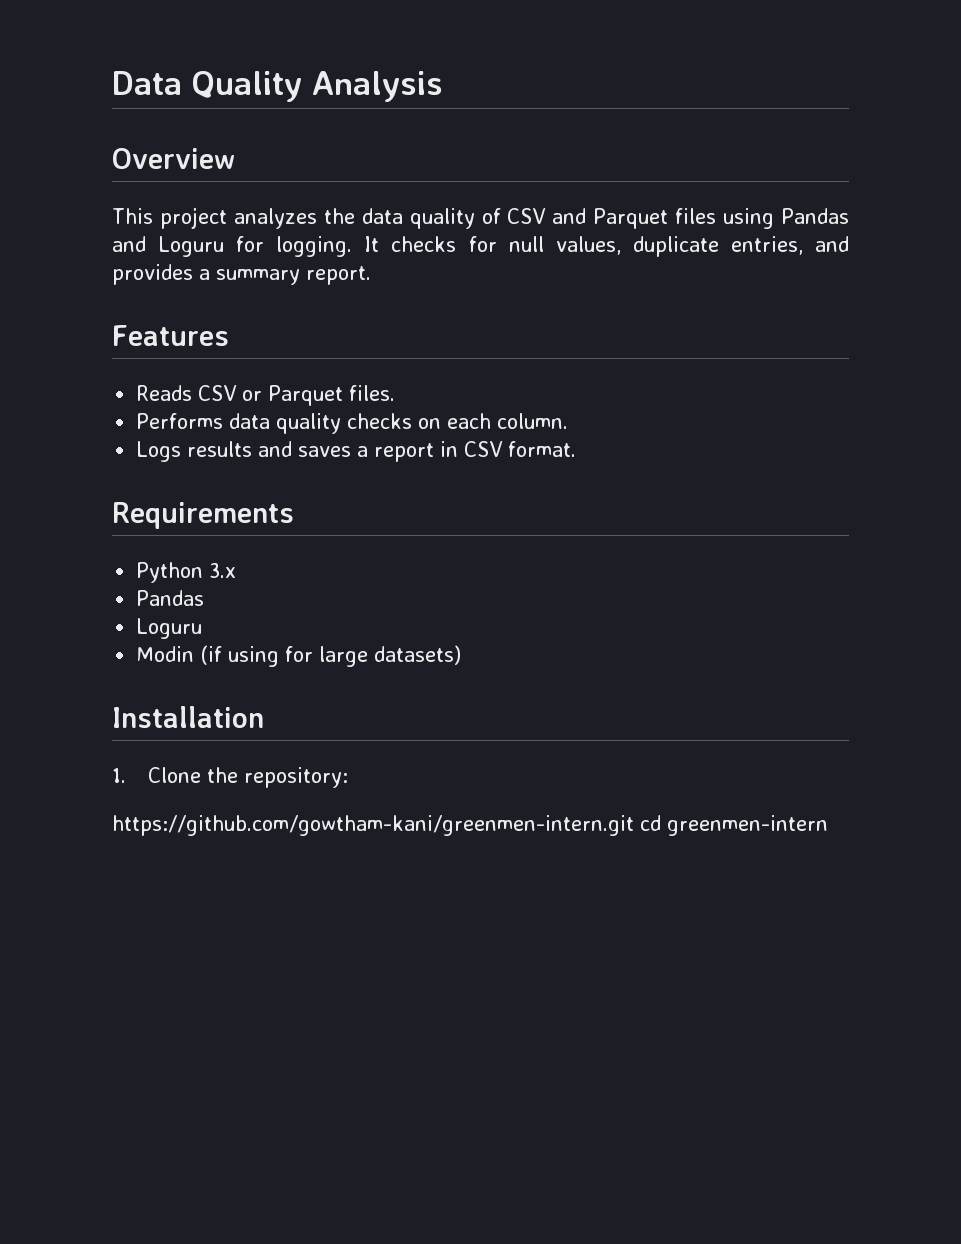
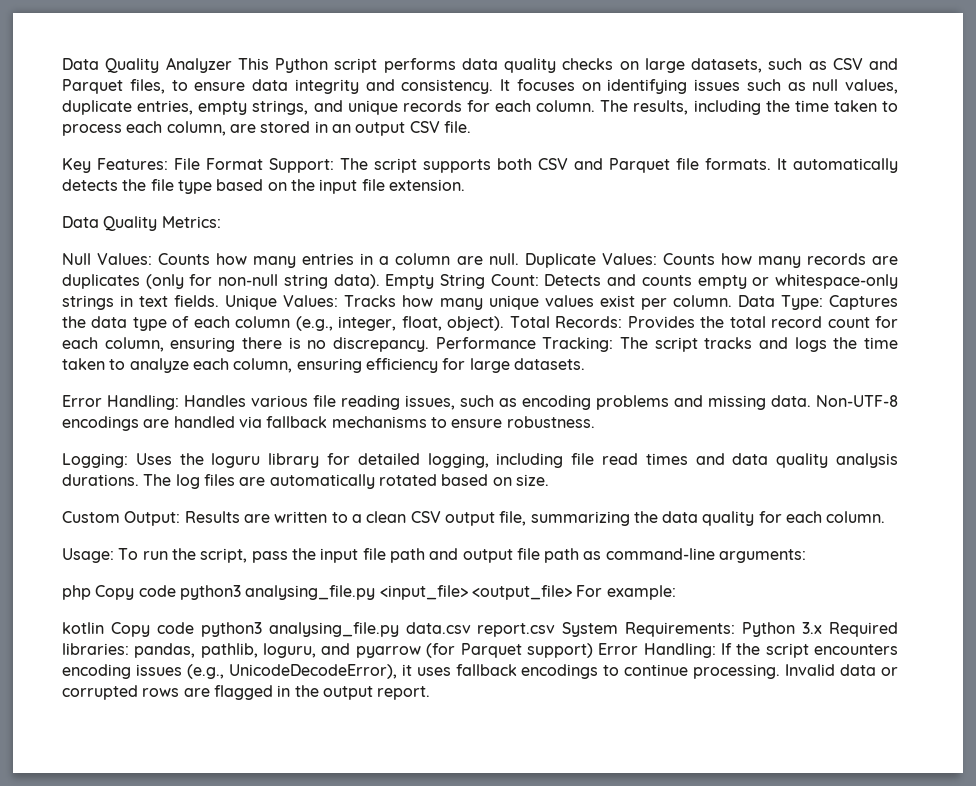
- Data Quality Analysis
- Overview
- This project analyzes the data quality of CSV and Parquet files using Pandas and Loguru for logging. It checks for null values, duplicate entries, and provides a summary report.
- Features
- Reads CSV or Parquet files.
- Performs data quality checks on each column.
- Logs results and saves a report in CSV format.
- Requirements
- Python 3.x
- Pandas
- Loguru
- Modin (if using for large datasets)
- Installation
- 1. Clone the repository:
- https://github.com/gowtham-kani/greenmen-intern.git cd greenmen-intern
+ Data Quality Analyzer This Python script performs data quality checks on large datasets, such as CSV and Parquet files, to ensure data integrity and consistency. It focuses on identifying issues such as null values, duplicate entries, empty strings, and unique records for each column. The results, including the time taken to process each column, are stored in an output CSV file.
+ Key Features: File Format Support: The script supports both CSV and Parquet file formats. It automatically detects the file type based on the input file extension.
+ Data Quality Metrics:
+ Null Values: Counts how many entries in a column are null. Duplicate Values: Counts how many records are duplicates (only for non-null string data). Empty String Count: Detects and counts empty or whitespace-only strings in text fields. Unique Values: Tracks how many unique values exist per column. Data Type: Captures the data type of each column (e.g., integer, float, object). Total Records: Provides the total record count for each column, ensuring there is no discrepancy. Performance Tracking: The script tracks and logs the time taken to analyze each column, ensuring efficiency for large datasets.
+ Error Handling: Handles various file reading issues, such as encoding problems and missing data. Non-UTF-8 encodings are handled via fallback mechanisms to ensure robustness.
+ Logging: Uses the loguru library for detailed logging, including file read times and data quality analysis durations. The log files are automatically rotated based on size.
+ Custom Output: Results are written to a clean CSV output file, summarizing the data quality for each column.
+ Usage: To run the script, pass the input file path and output file path as command-line arguments:
+ php Copy code python3 analysing_file.py <input_file> <output_file> For example:
+ kotlin Copy code python3 analysing_file.py data.csv report.csv System Requirements: Python 3.x Required libraries: pandas, pathlib, loguru, and pyarrow (for Parquet support) Error Handling: If the script encounters encoding issues (e.g., UnicodeDecodeError), it uses fallback encodings to continue processing. Invalid data or corrupted rows are flagged in the output report.

